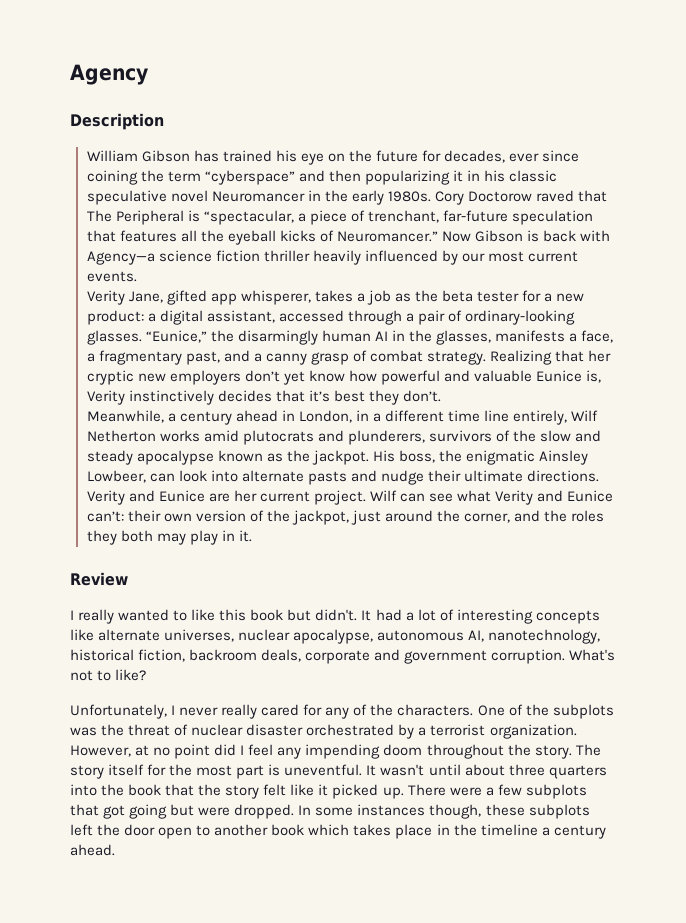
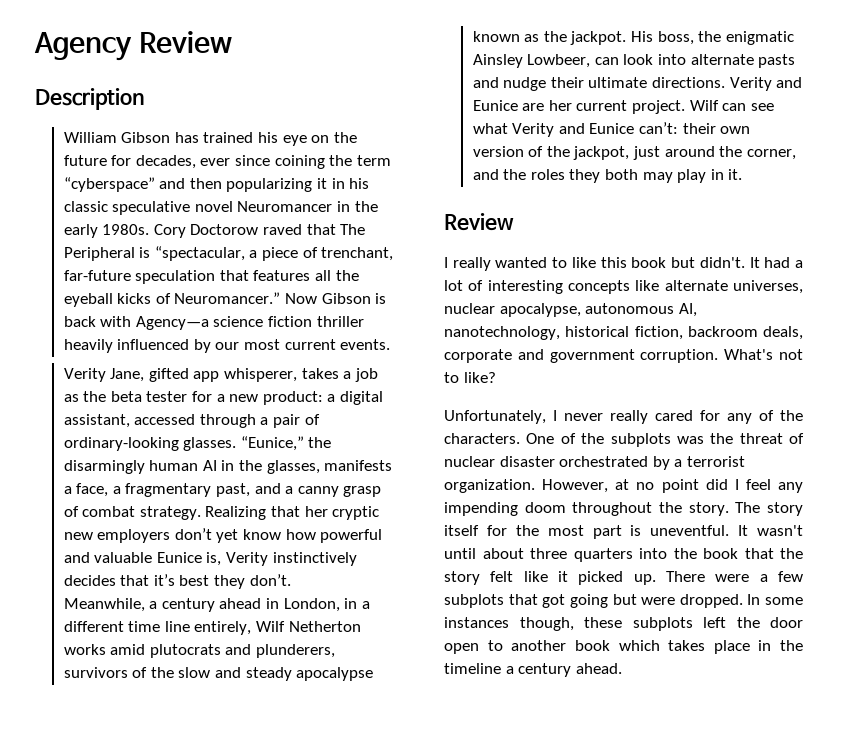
- Agency
+ Agency Review

